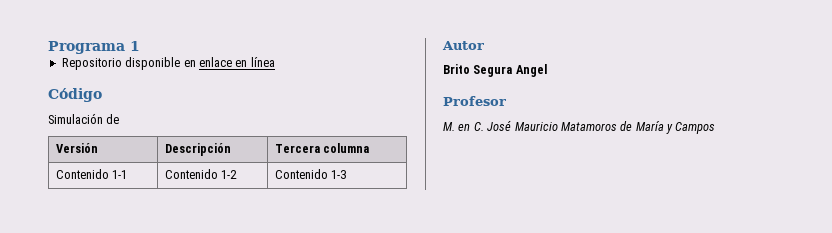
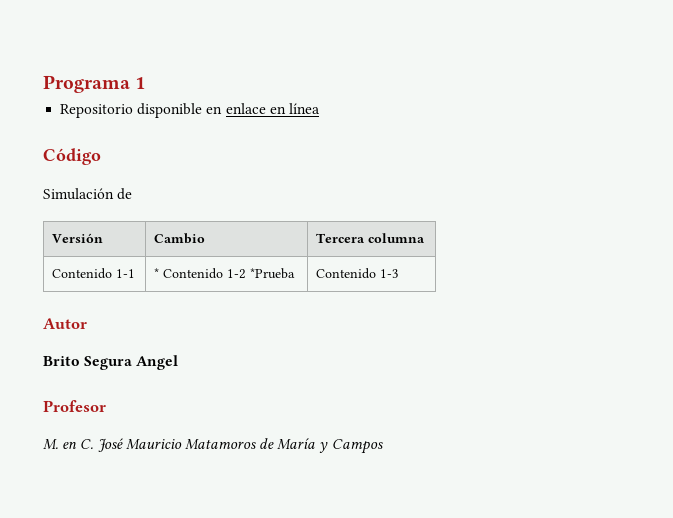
- Versión | Descripción | Tercera columna
+ Versión | Cambio | Tercera columna
- Contenido 1-1 | Contenido 1-2 | Contenido 1-3
+ Contenido 1-1 | * Contenido 1-2 *Prueba | Contenido 1-3

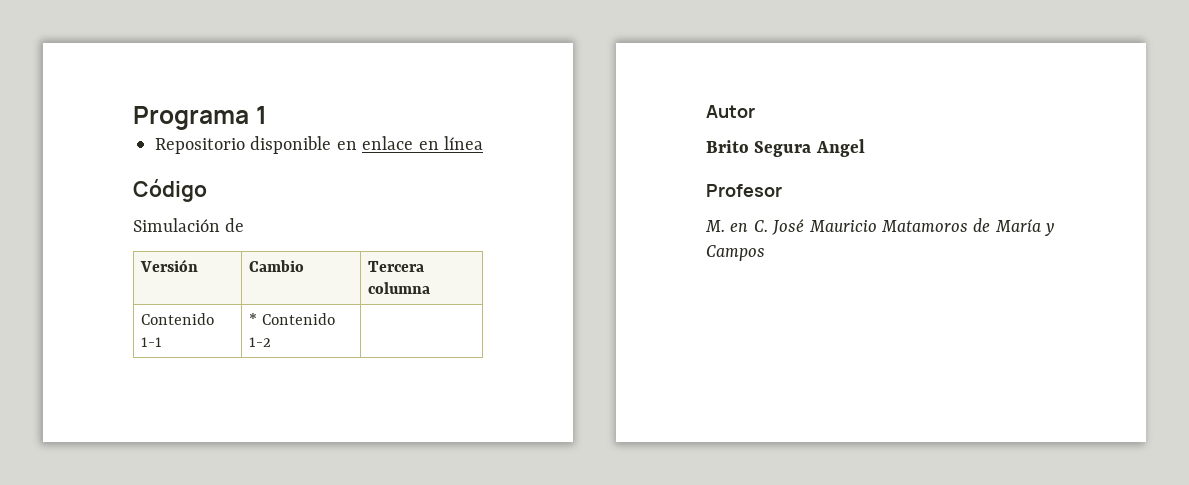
- Contenido 1-1 | * Contenido 1-2 *Prueba | Contenido 1-3
+ Contenido 1-1 | * Contenido 1-2 |

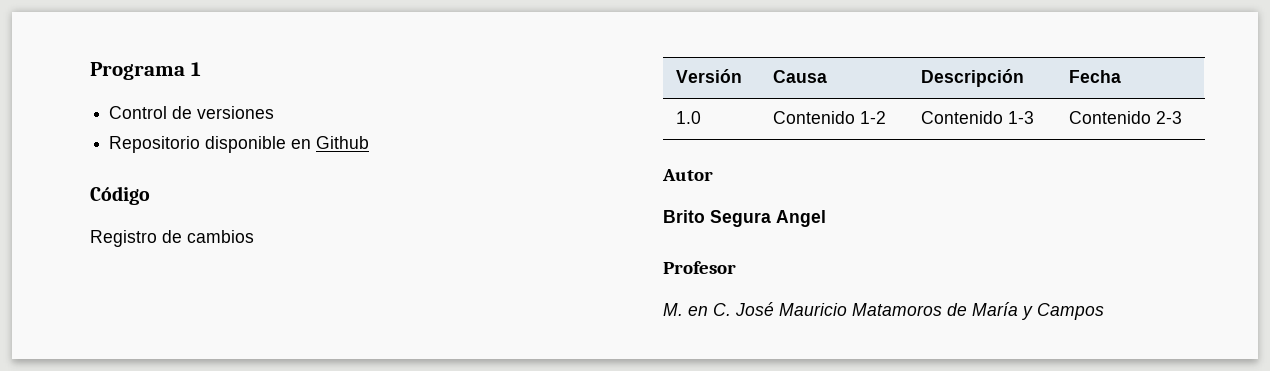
+ Control de versiones
- Repositorio disponible en enlace en línea
+ Repositorio disponible en Github
- Simulación de
+ Registro de cambios
- Versión | Cambio | Tercera columna
- Contenido 1-1 | * Contenido 1-2 |
+ Versión | Causa | Descripción | Fecha
+ 1.0 | Contenido 1-2 | Contenido 1-3 | Contenido 2-3

